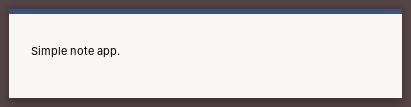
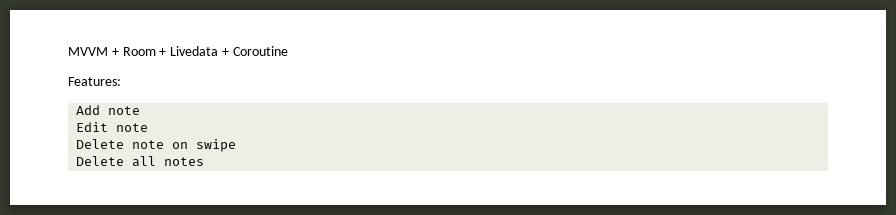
- Simple note app.
+ MVVM + Room + Livedata + Coroutine
+ Features:
+ Add note
+ Edit note
+ Delete note on swipe
+ Delete all notes

